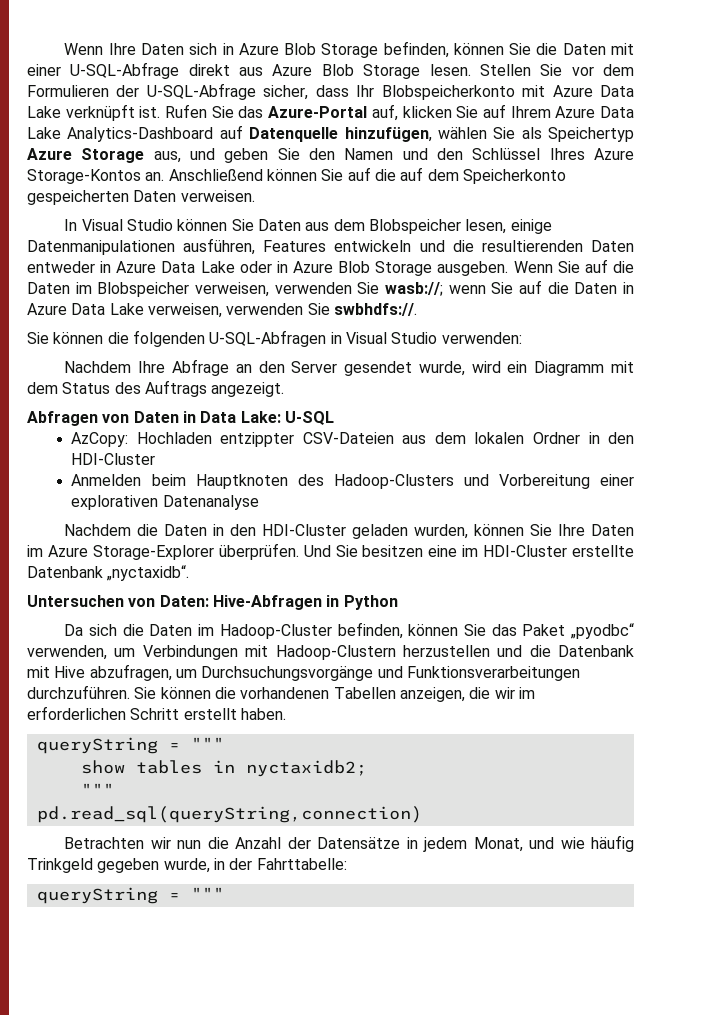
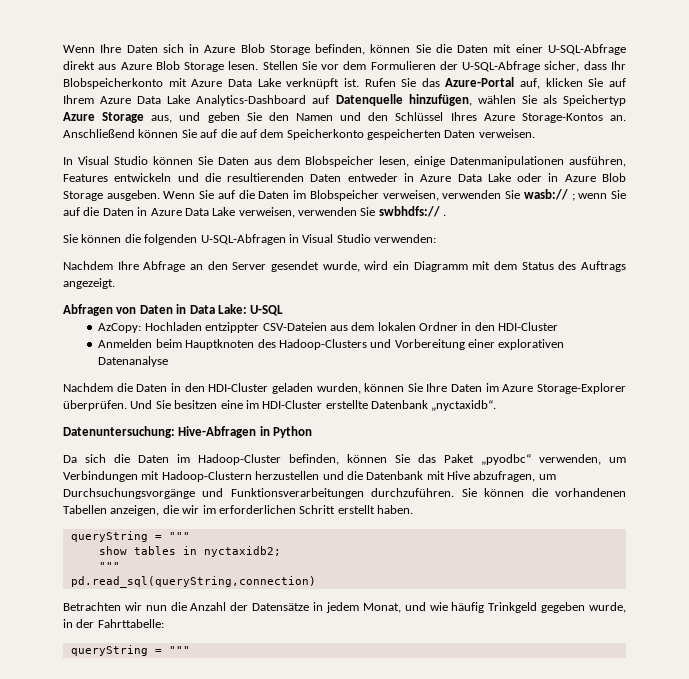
- Wenn Sie auf die Daten im Blobspeicher verweisen, verwenden Sie wasb://; wenn Sie auf die Daten in Azure Data Lake verweisen, verwenden Sie swbhdfs://.
+ Wenn Sie auf die Daten im Blobspeicher verweisen, verwenden Sie wasb:// ; wenn Sie auf die Daten in Azure Data Lake verweisen, verwenden Sie swbhdfs:// .
- Untersuchen von Daten: Hive-Abfragen in Python
+ Datenuntersuchung: Hive-Abfragen in Python

